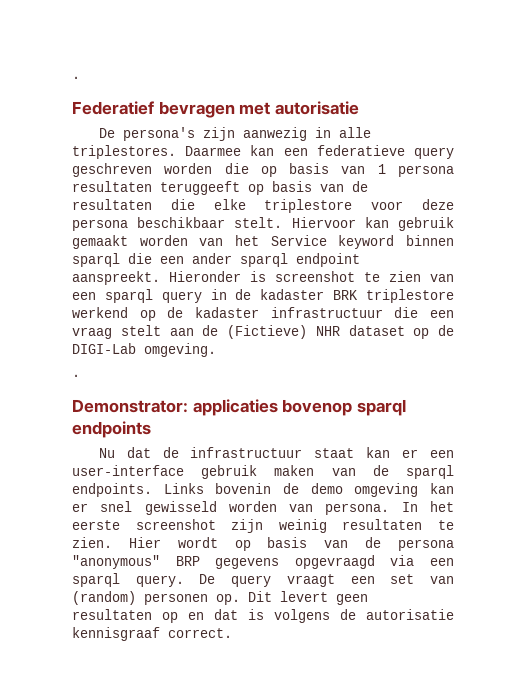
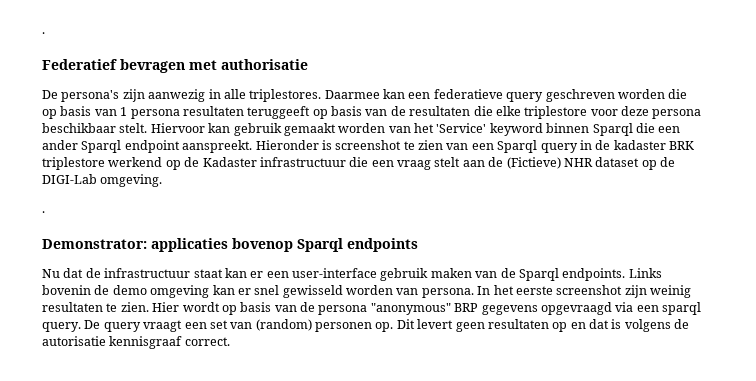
- Federatief bevragen met autorisatie
+ Federatief bevragen met authorisatie
- Hiervoor kan gebruik gemaakt worden van het Service keyword binnen sparql die een ander sparql endpoint aanspreekt.
+ Hiervoor kan gebruik gemaakt worden van het 'Service' keyword binnen Sparql die een ander Sparql endpoint aanspreekt.
- Hieronder is screenshot te zien van een sparql query in de kadaster BRK triplestore werkend op de kadaster infrastructuur die een vraag stelt aan de (Fictieve) NHR dataset op de DIGI-Lab omgeving.
+ Hieronder is screenshot te zien van een Sparql query in de kadaster BRK triplestore werkend op de Kadaster infrastructuur die een vraag stelt aan de (Fictieve) NHR dataset op de DIGI-Lab omgeving.
- Demonstrator: applicaties bovenop sparql endpoints
+ Demonstrator: applicaties bovenop Sparql endpoints
- Nu dat de infrastructuur staat kan er een user-interface gebruik maken van de sparql endpoints.
+ Nu dat de infrastructuur staat kan er een user-interface gebruik maken van de Sparql endpoints.

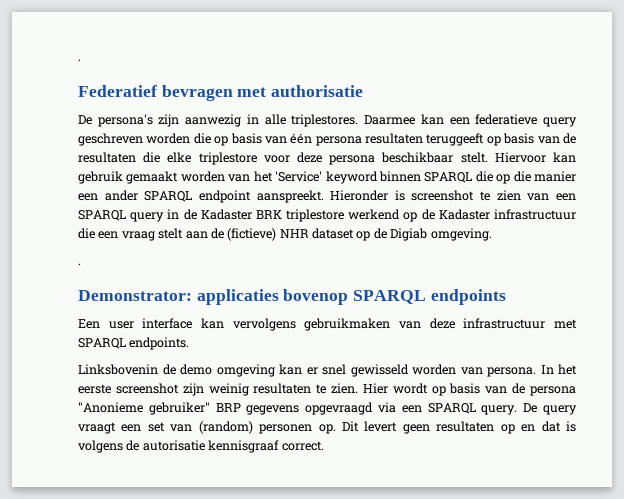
- Daarmee kan een federatieve query geschreven worden die op basis van 1 persona resultaten teruggeeft op basis van de resultaten die elke triplestore voor deze persona beschikbaar stelt.
+ Daarmee kan een federatieve query geschreven worden die op basis van één persona resultaten teruggeeft op basis van de resultaten die elke triplestore voor deze persona beschikbaar stelt.
- Hiervoor kan gebruik gemaakt worden van het 'Service' keyword binnen Sparql die een ander Sparql endpoint aanspreekt.
+ Hiervoor kan gebruik gemaakt worden van het 'Service' keyword binnen SPARQL die op die manier een ander SPARQL endpoint aanspreekt.
- Hieronder is screenshot te zien van een Sparql query in de kadaster BRK triplestore werkend op de Kadaster infrastructuur die een vraag stelt aan de (Fictieve) NHR dataset op de DIGI-Lab omgeving.
+ Hieronder is screenshot te zien van een SPARQL query in de Kadaster BRK triplestore werkend op de Kadaster infrastructuur die een vraag stelt aan de (fictieve) NHR dataset op de Digiab omgeving.
- Demonstrator: applicaties bovenop Sparql endpoints
+ Demonstrator: applicaties bovenop SPARQL endpoints
- Nu dat de infrastructuur staat kan er een user-interface gebruik maken van de Sparql endpoints. Links bovenin de demo omgeving kan er snel gewisseld worden van persona.
+ Een user interface kan vervolgens gebruikmaken van deze infrastructuur met SPARQL endpoints.
+ Linksbovenin de demo omgeving kan er snel gewisseld worden van persona.
- Hier wordt op basis van de persona "anonymous" BRP gegevens opgevraagd via een sparql query.
+ Hier wordt op basis van de persona "Anonieme gebruiker" BRP gegevens opgevraagd via een SPARQL query.

